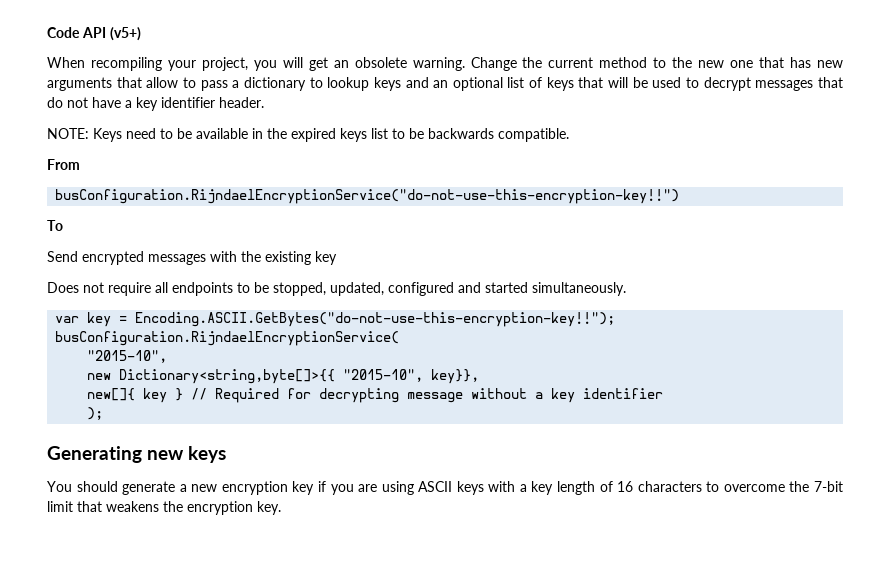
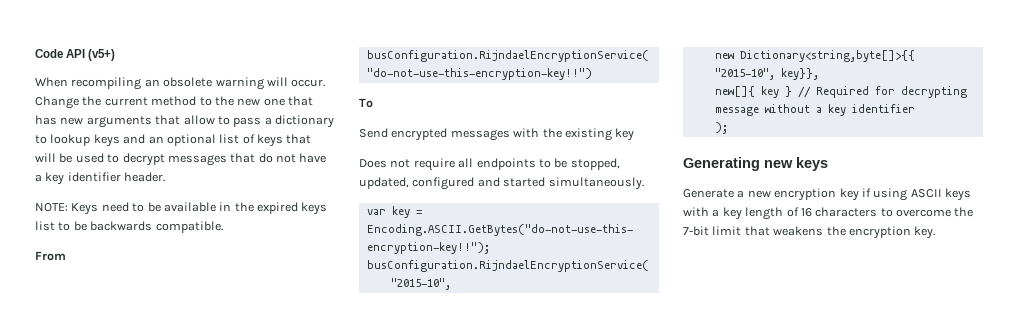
- When recompiling your project, you will get an obsolete warning.
+ When recompiling an obsolete warning will occur.
- You should generate a new encryption key if you are using ASCII keys with a key length of 16 characters to overcome the 7-bit limit that weakens the encryption key.
+ Generate a new encryption key if using ASCII keys with a key length of 16 characters to overcome the 7-bit limit that weakens the encryption key.

